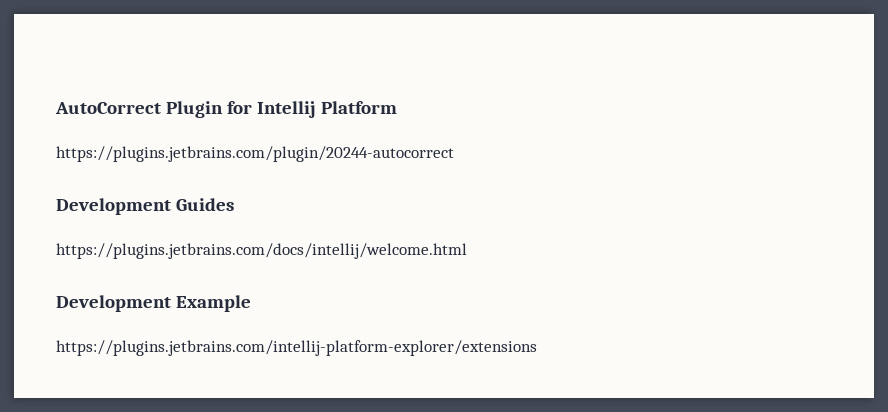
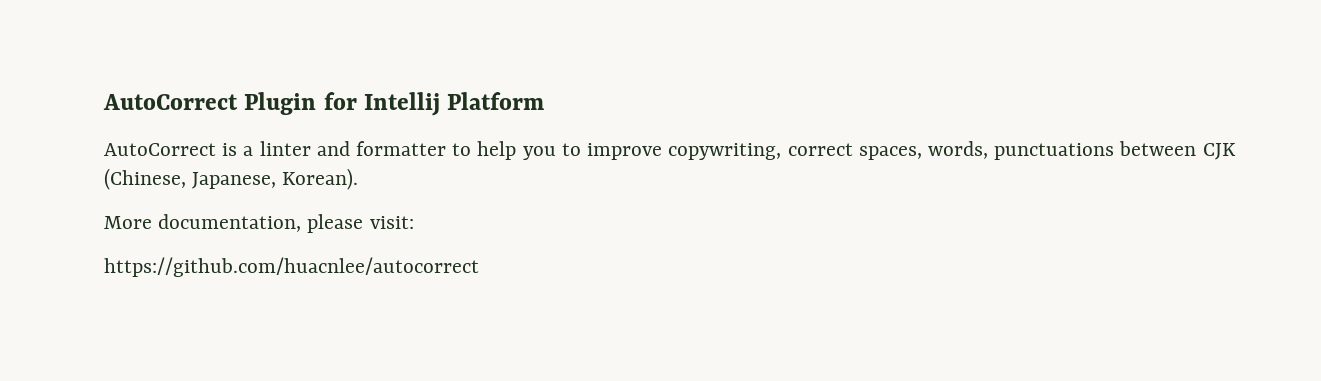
- https://plugins.jetbrains.com/plugin/20244-autocorrect
- Development Guides
- https://plugins.jetbrains.com/docs/intellij/welcome.html
- Development Example
- https://plugins.jetbrains.com/intellij-platform-explorer/extensions
+ AutoCorrect is a linter and formatter to help you to improve copywriting, correct spaces, words, punctuations between CJK (Chinese, Japanese, Korean).
+ More documentation, please visit:
+ https://github.com/huacnlee/autocorrect

